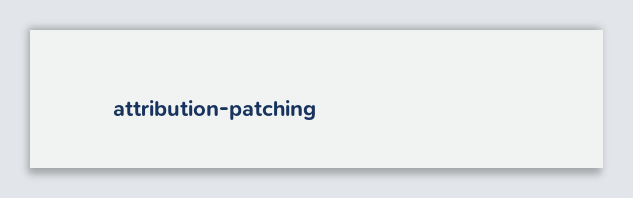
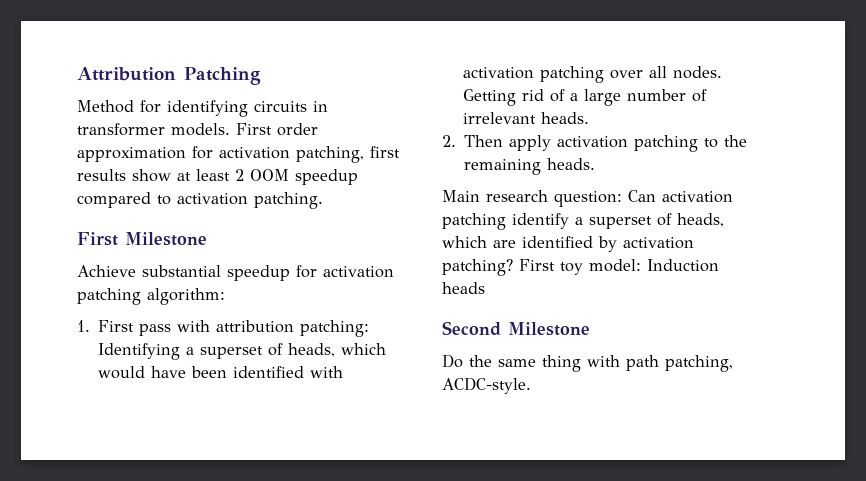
- attribution-patching
+ Attribution Patching
+ Method for identifying circuits in transformer models. First order approximation for activation patching, first results show at least 2 OOM speedup compared to activation patching.
+ First Milestone
+ Achieve substantial speedup for activation patching algorithm:
+ 1. First pass with attribution patching: Identifying a superset of heads, which would have been identified with activation patching over all nodes. Getting rid of a large number of irrelevant heads.
+ 2. Then apply activation patching to the remaining heads.
+ Main research question: Can activation patching identify a superset of heads, which are identified by activation patching? First toy model: Induction heads
+ Second Milestone
+ Do the same thing with path patching, ACDC-style.

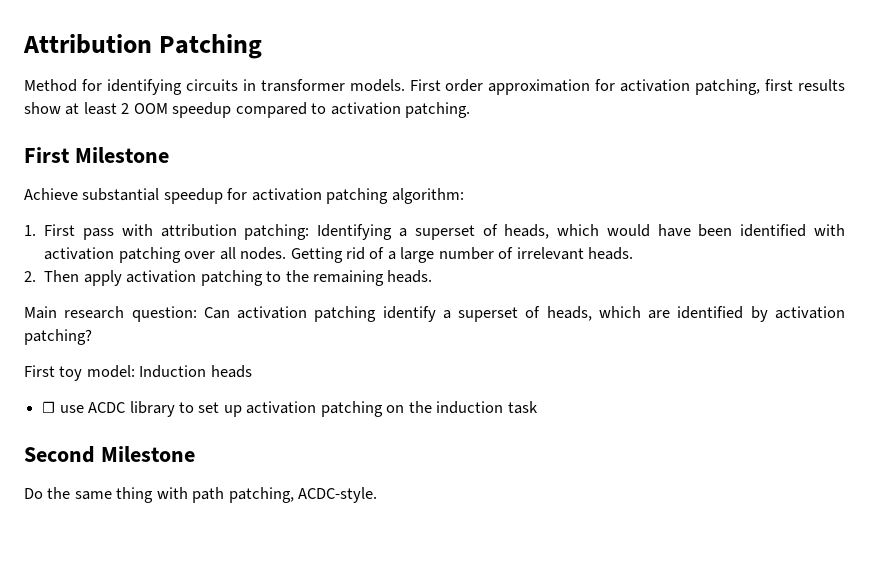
- Main research question: Can activation patching identify a superset of heads, which are identified by activation patching? First toy model: Induction heads
+ Main research question: Can activation patching identify a superset of heads, which are identified by activation patching?
+ First toy model: Induction heads
+ ☐ use ACDC library to set up activation patching on the induction task

